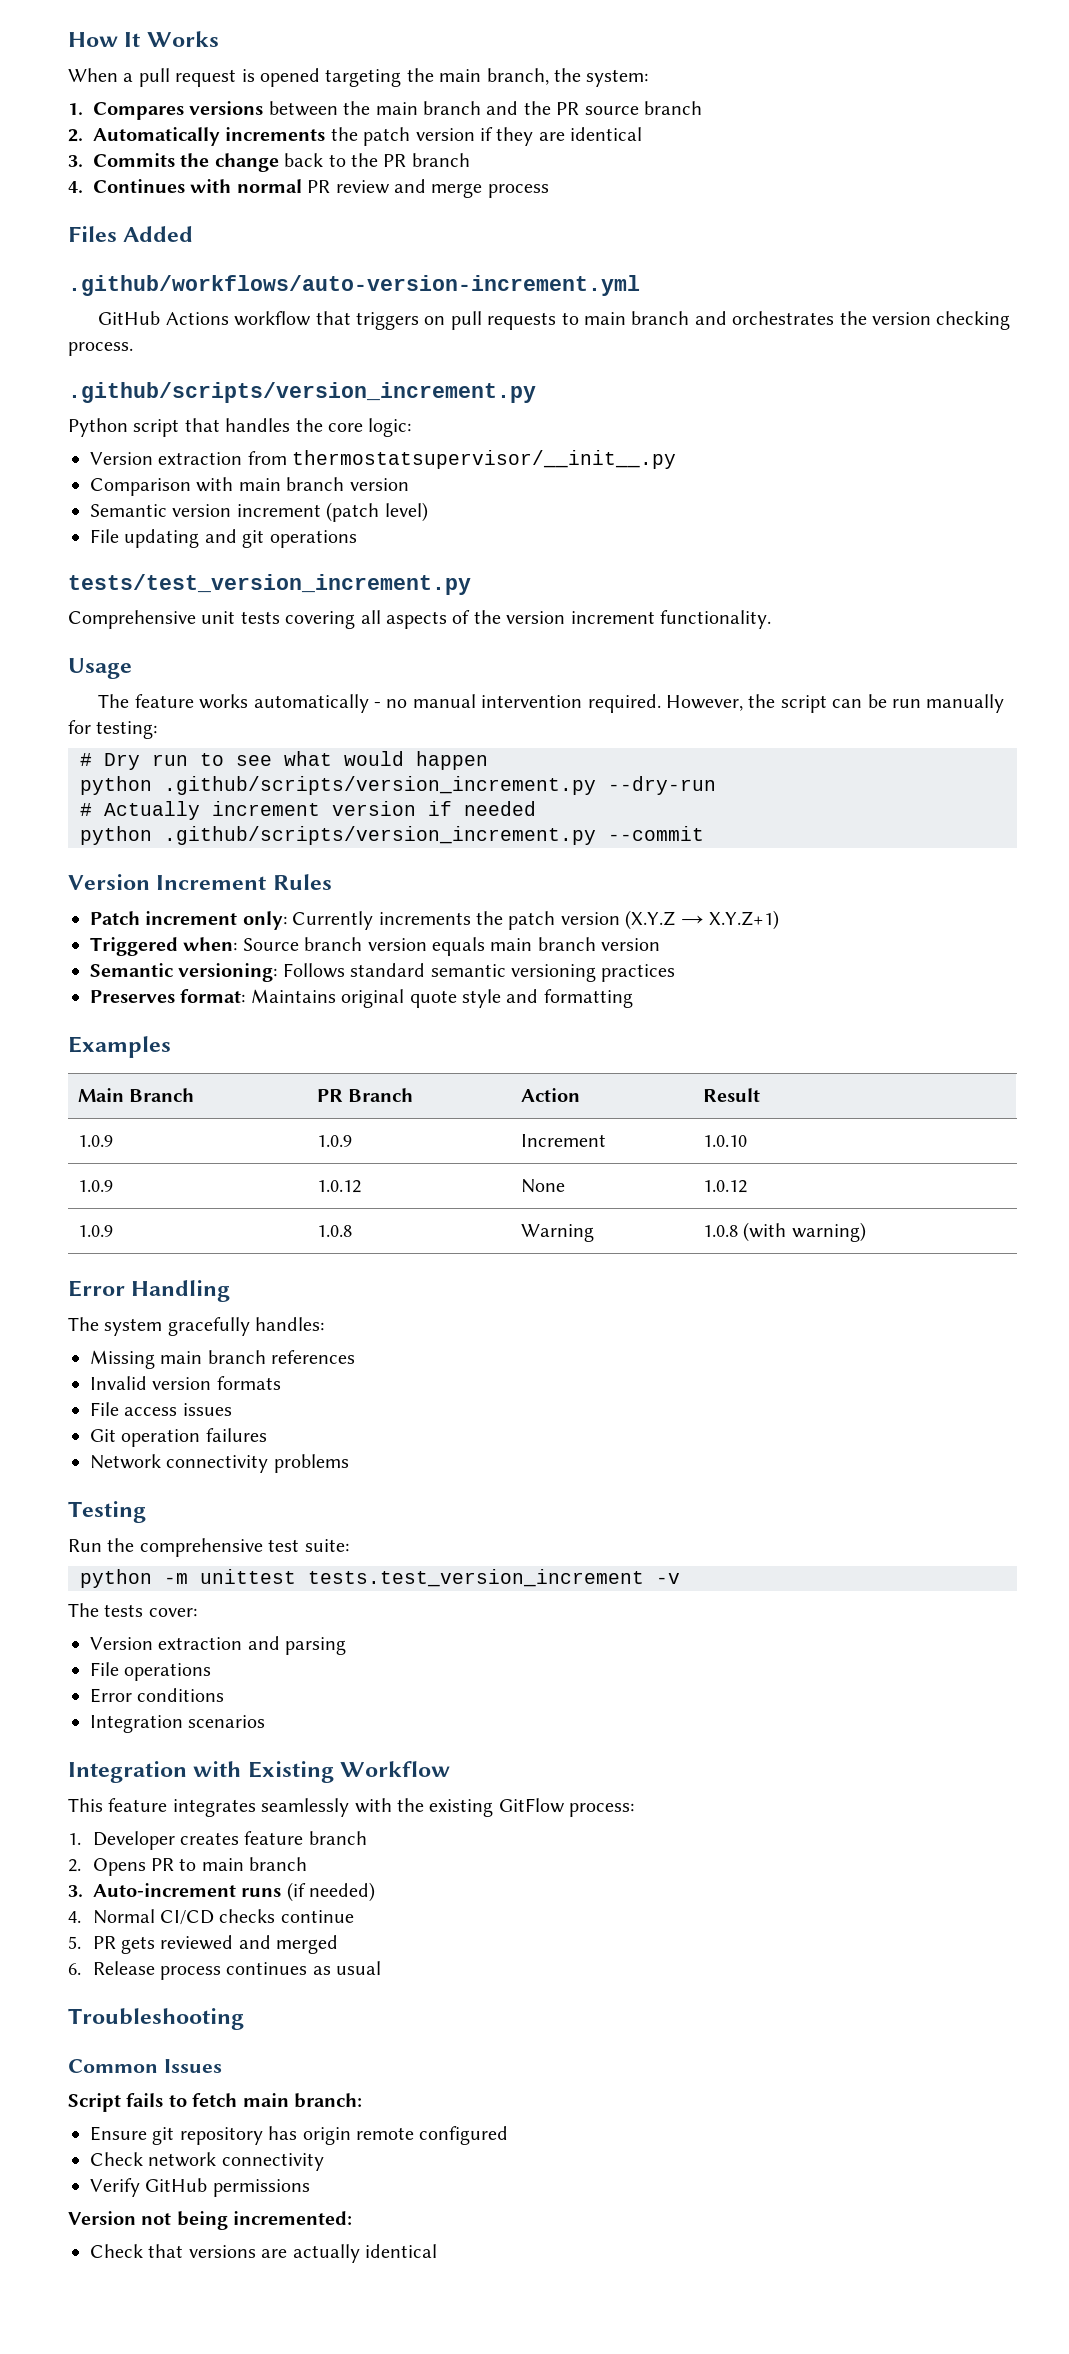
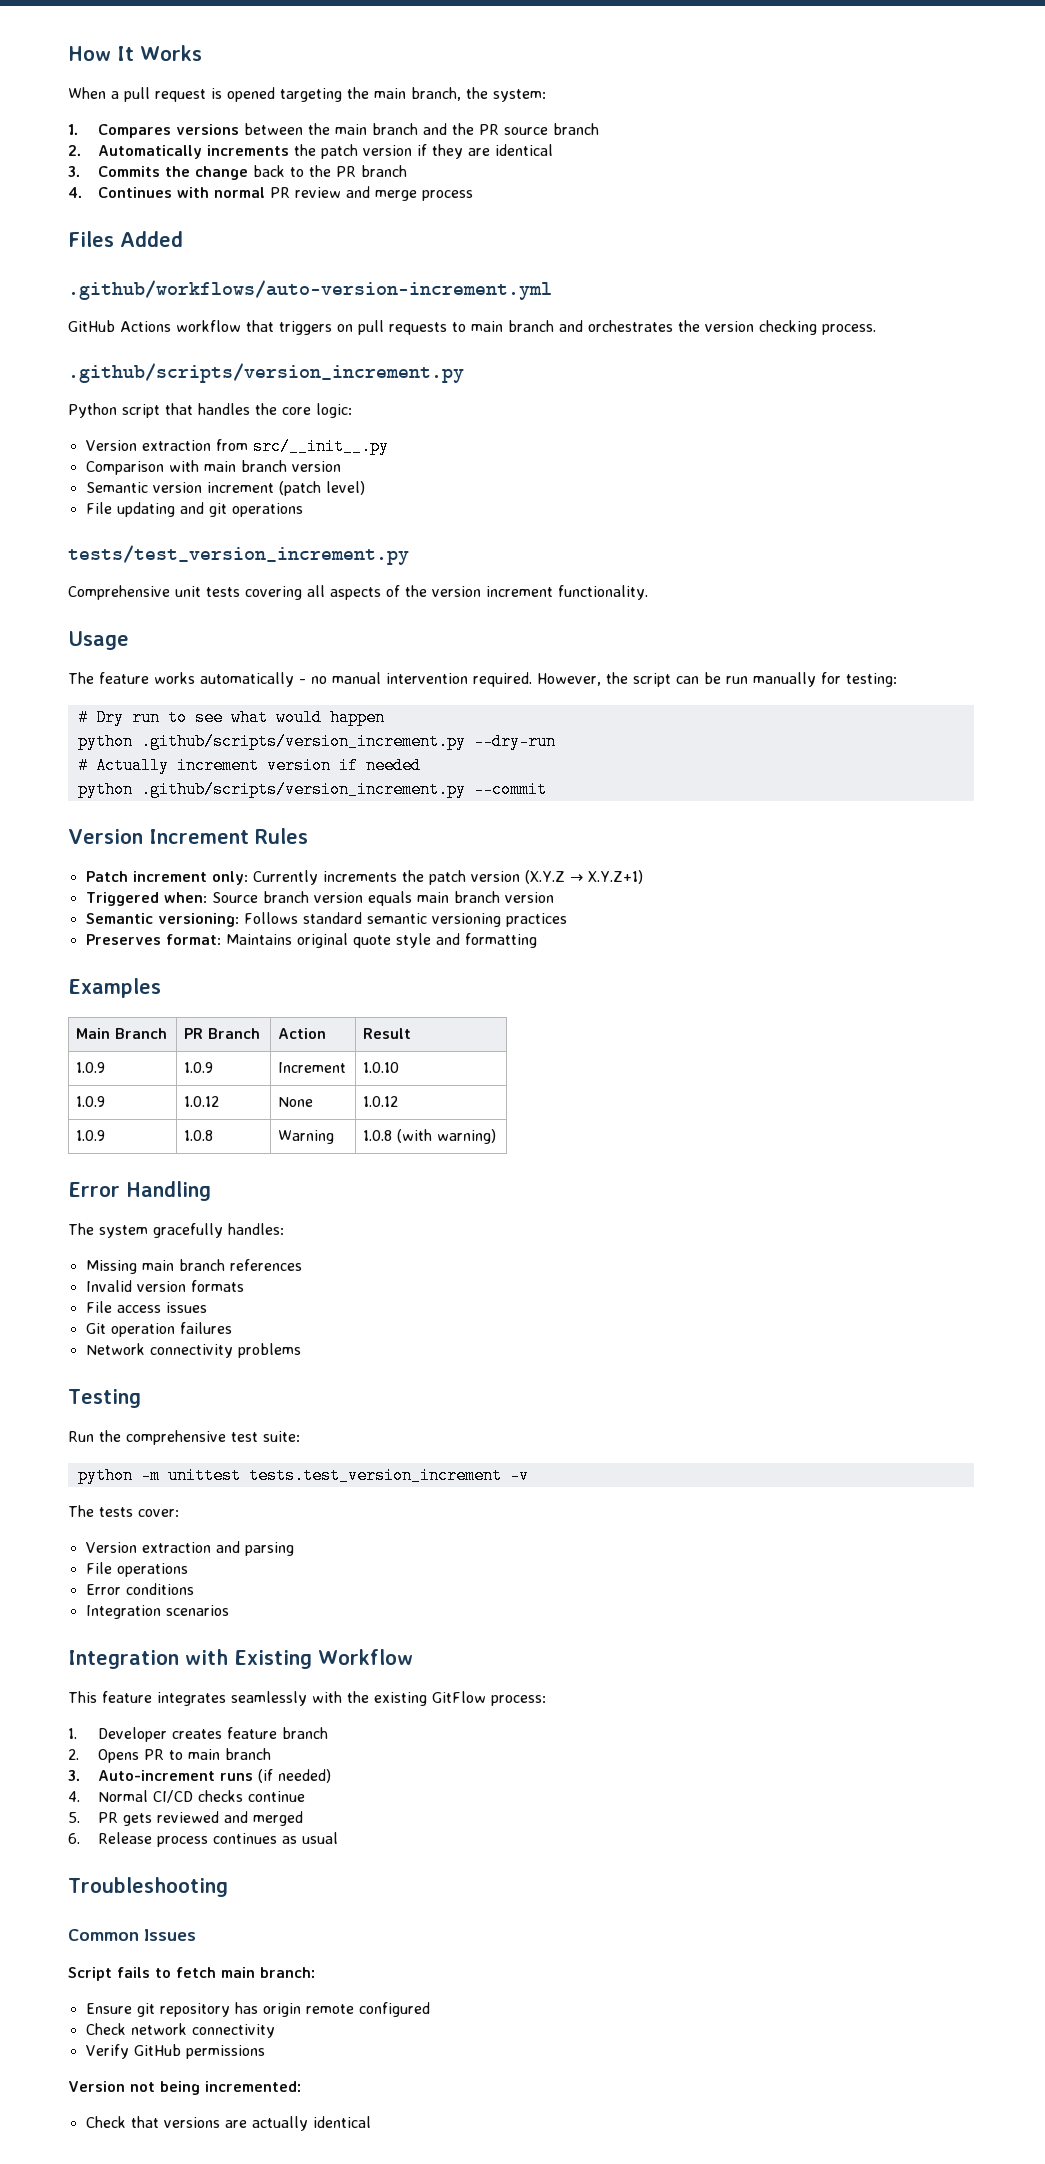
- Version extraction from thermostatsupervisor/__init__.py
+ Version extraction from src/__init__.py

